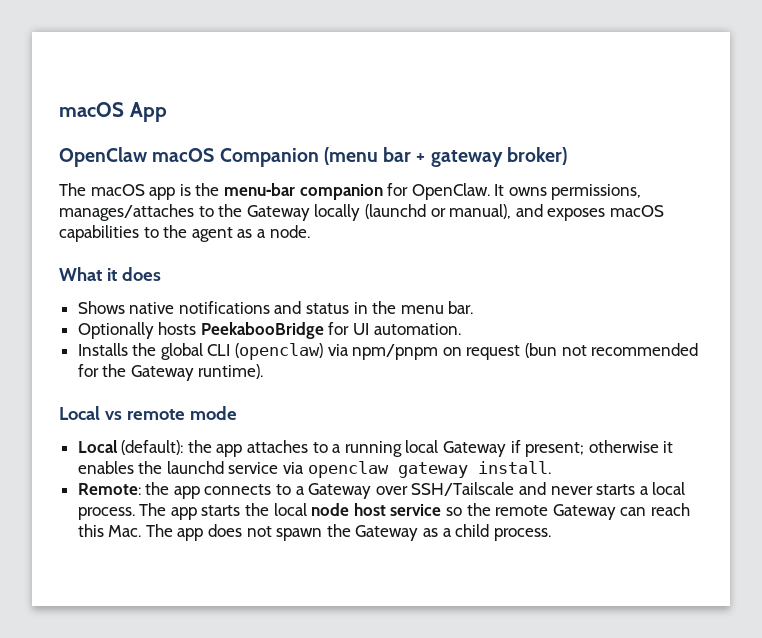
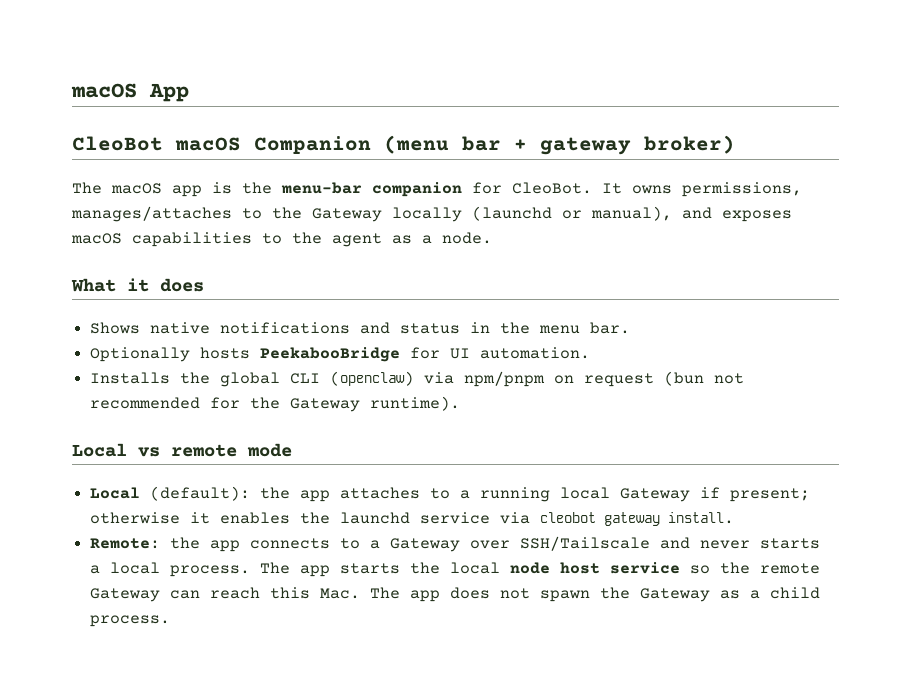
- OpenClaw macOS Companion (menu bar + gateway broker)
+ CleoBot macOS Companion (menu bar + gateway broker)
- The macOS app is the menu‑bar companion for OpenClaw.
+ The macOS app is the menu‑bar companion for CleoBot.
- Local (default): the app attaches to a running local Gateway if present; otherwise it enables the launchd service via openclaw gateway install.
+ Local (default): the app attaches to a running local Gateway if present; otherwise it enables the launchd service via cleobot gateway install.

